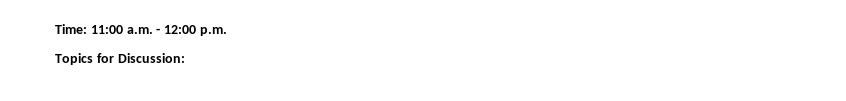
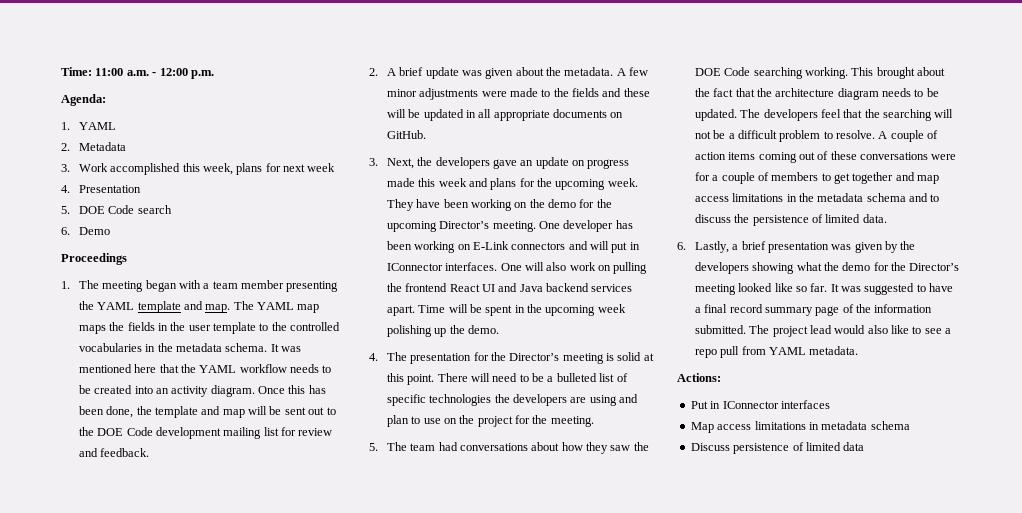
- Topics for Discussion:
+ Agenda:
+ 1. YAML
+ 2. Metadata
+ 3. Work accomplished this week, plans for next week
+ 4. Presentation
+ 5. DOE Code search
+ 6. Demo
+ Proceedings
+ 1. The meeting began with a team member presenting the YAML template and map. The YAML map maps the fields in the user template to the controlled vocabularies in the metadata schema. It was mentioned here that the YAML workflow needs to be created into an activity diagram. Once this has been done, the template and map will be sent out to the DOE Code development mailing list for review and feedback.
+ 2. A brief update was given about the metadata. A few minor adjustments were made to the fields and these will be updated in all appropriate documents on GitHub.
+ 3. Next, the developers gave an update on progress made this week and plans for the upcoming week. They have been working on the demo for the upcoming Director’s meeting. One developer has been working on E-Link connectors and will put in IConnector interfaces. One will also work on pulling the frontend React UI and Java backend services apart. Time will be spent in the upcoming week polishing up the demo.
+ 4. The presentation for the Director’s meeting is solid at this point. There will need to be a bulleted list of specific technologies the developers are using and plan to use on the project for the meeting.
+ 5. The team had conversations about how they saw the DOE Code searching working. This brought about the fact that the architecture diagram needs to be updated. The developers feel that the searching will not be a difficult problem to resolve. A couple of action items coming out of these conversations were for a couple of members to get together and map access limitations in the metadata schema and to discuss the persistence of limited data.
+ 6. Lastly, a brief presentation was given by the developers showing what the demo for the Director’s meeting looked like so far. It was suggested to have a final record summary page of the information submitted. The project lead would also like to see a repo pull from YAML metadata.
+ Actions:
+ Put in IConnector interfaces
+ Map access limitations in metadata schema
+ Discuss persistence of limited data

